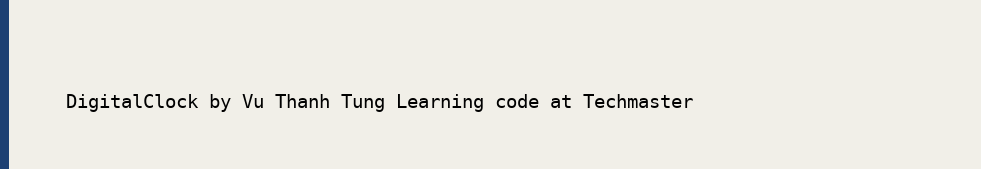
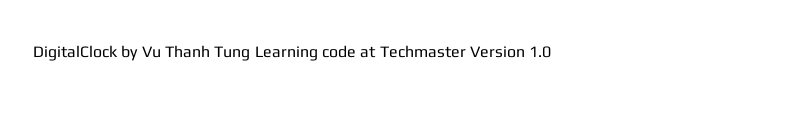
- DigitalClock by Vu Thanh Tung Learning code at Techmaster
+ DigitalClock by Vu Thanh Tung Learning code at Techmaster Version 1.0

